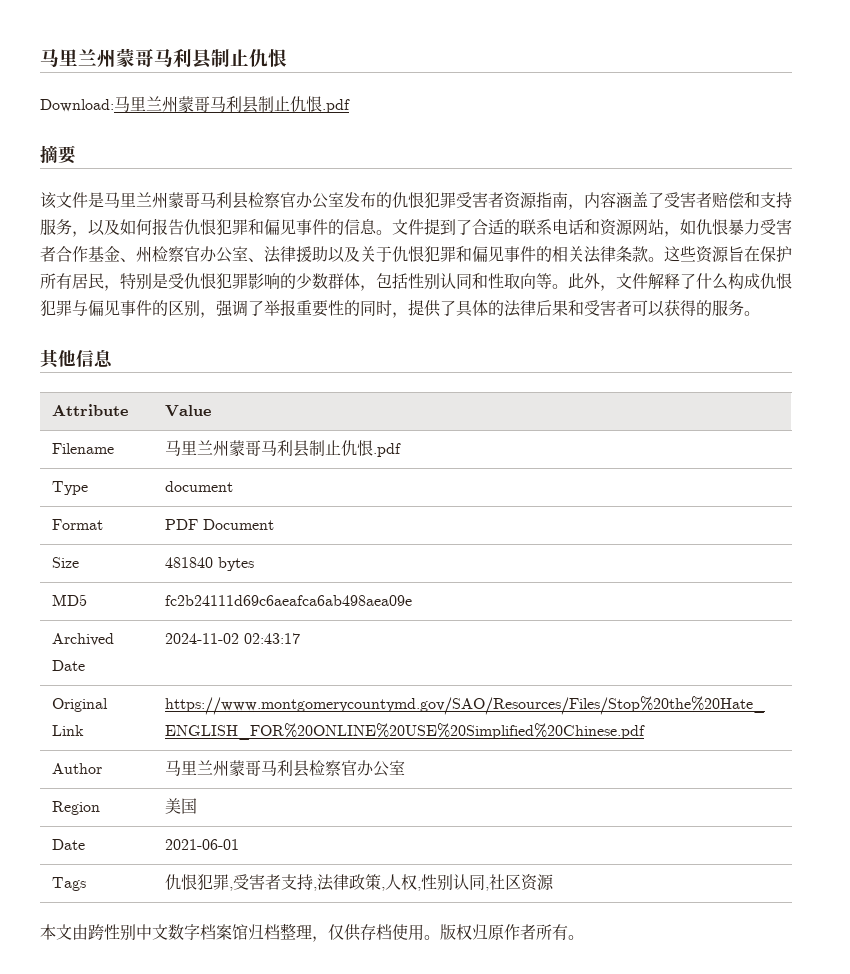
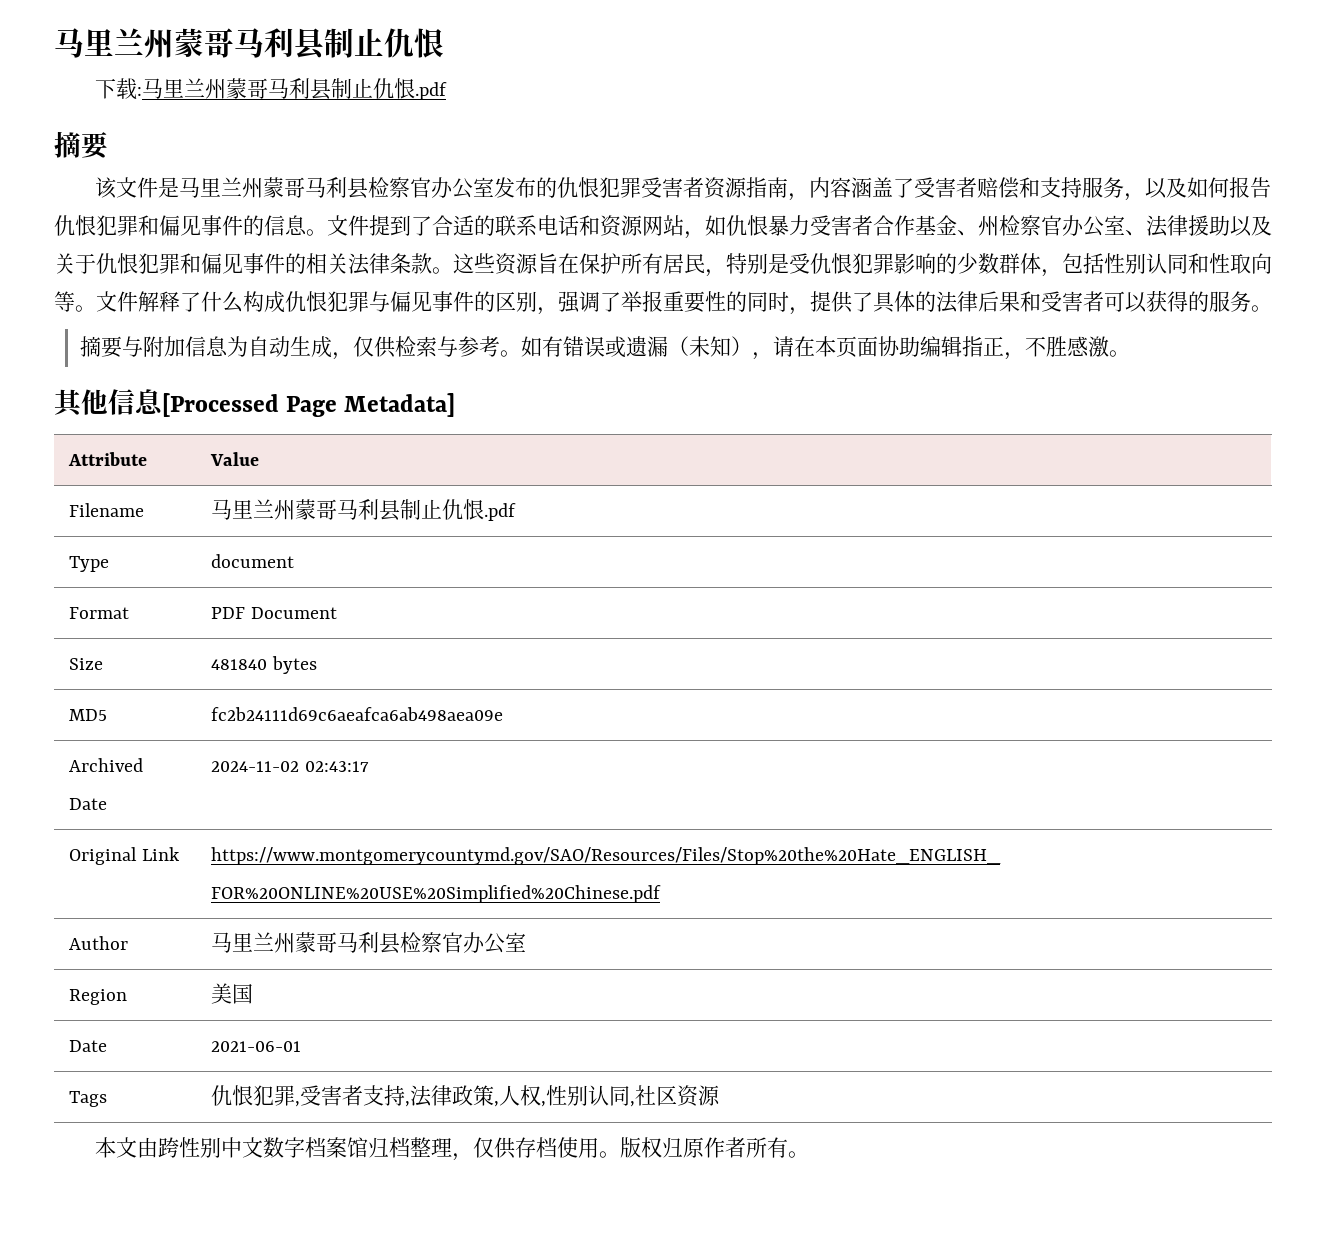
- Download:马里兰州蒙哥马利县制止仇恨.pdf
+ 下载:马里兰州蒙哥马利县制止仇恨.pdf
- 此外，文件解释了什么构成仇恨犯罪与偏见事件的区别，强调了举报重要性的同时，提供了具体的法律后果和受害者可以获得的服务。
+ 文件解释了什么构成仇恨犯罪与偏见事件的区别，强调了举报重要性的同时，提供了具体的法律后果和受害者可以获得的服务。
+ 摘要与附加信息为自动生成，仅供检索与参考。如有错误或遗漏（未知），请在本页面协助编辑指正，不胜感激。
- 其他信息
+ 其他信息[Processed Page Metadata]

